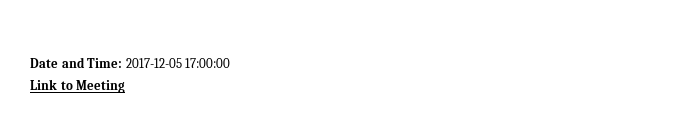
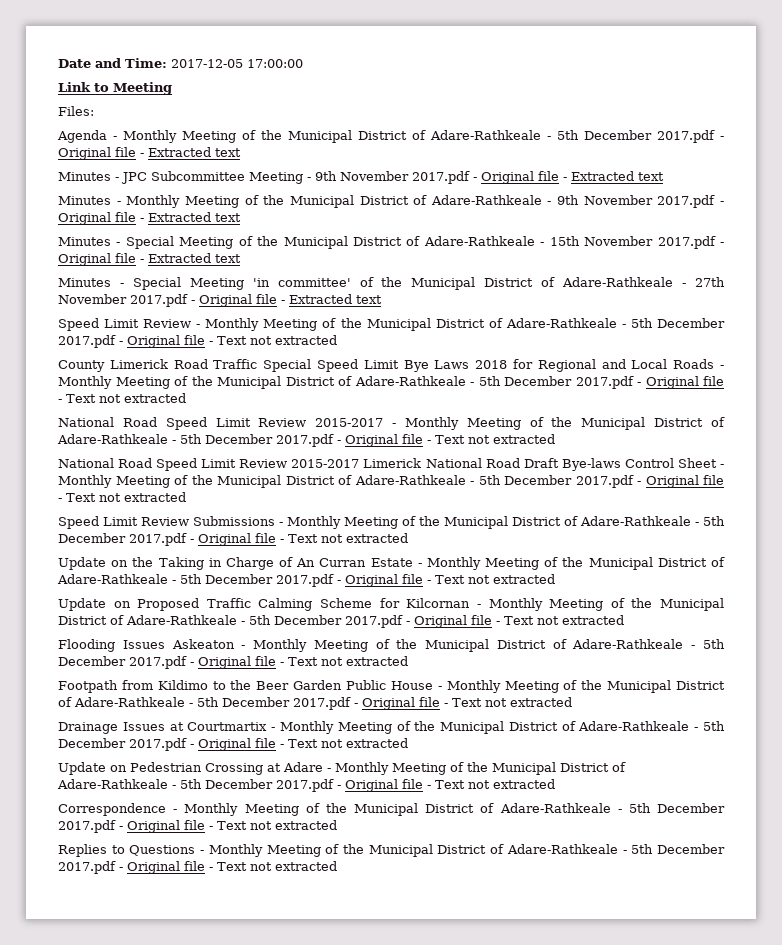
+ Files:
+ Agenda - Monthly Meeting of the Municipal District of Adare-Rathkeale - 5th December 2017.pdf - Original file - Extracted text
+ Minutes - JPC Subcommittee Meeting - 9th November 2017.pdf - Original file - Extracted text
+ Minutes - Monthly Meeting of the Municipal District of Adare-Rathkeale - 9th November 2017.pdf - Original file - Extracted text
+ Minutes - Special Meeting of the Municipal District of Adare-Rathkeale - 15th November 2017.pdf - Original file - Extracted text
+ Minutes - Special Meeting 'in committee' of the Municipal District of Adare-Rathkeale - 27th November 2017.pdf - Original file - Extracted text
+ Speed Limit Review - Monthly Meeting of the Municipal District of Adare-Rathkeale - 5th December 2017.pdf - Original file - Text not extracted
+ County Limerick Road Traffic Special Speed Limit Bye Laws 2018 for Regional and Local Roads - Monthly Meeting of the Municipal District of Adare-Rathkeale - 5th December 2017.pdf - Original file - Text not extracted
+ National Road Speed Limit Review 2015-2017 - Monthly Meeting of the Municipal District of Adare-Rathkeale - 5th December 2017.pdf - Original file - Text not extracted
+ National Road Speed Limit Review 2015-2017 Limerick National Road Draft Bye-laws Control Sheet - Monthly Meeting of the Municipal District of Adare-Rathkeale - 5th December 2017.pdf - Original file - Text not extracted
+ Speed Limit Review Submissions - Monthly Meeting of the Municipal District of Adare-Rathkeale - 5th December 2017.pdf - Original file - Text not extracted
+ Update on the Taking in Charge of An Curran Estate - Monthly Meeting of the Municipal District of Adare-Rathkeale - 5th December 2017.pdf - Original file - Text not extracted
+ Update on Proposed Traffic Calming Scheme for Kilcornan - Monthly Meeting of the Municipal District of Adare-Rathkeale - 5th December 2017.pdf - Original file - Text not extracted
+ Flooding Issues Askeaton - Monthly Meeting of the Municipal District of Adare-Rathkeale - 5th December 2017.pdf - Original file - Text not extracted
+ Footpath from Kildimo to the Beer Garden Public House - Monthly Meeting of the Municipal District of Adare-Rathkeale - 5th December 2017.pdf - Original file - Text not extracted
+ Drainage Issues at Courtmartix - Monthly Meeting of the Municipal District of Adare-Rathkeale - 5th December 2017.pdf - Original file - Text not extracted
+ Update on Pedestrian Crossing at Adare - Monthly Meeting of the Municipal District of Adare-Rathkeale - 5th December 2017.pdf - Original file - Text not extracted
+ Correspondence - Monthly Meeting of the Municipal District of Adare-Rathkeale - 5th December 2017.pdf - Original file - Text not extracted
+ Replies to Questions - Monthly Meeting of the Municipal District of Adare-Rathkeale - 5th December 2017.pdf - Original file - Text not extracted

